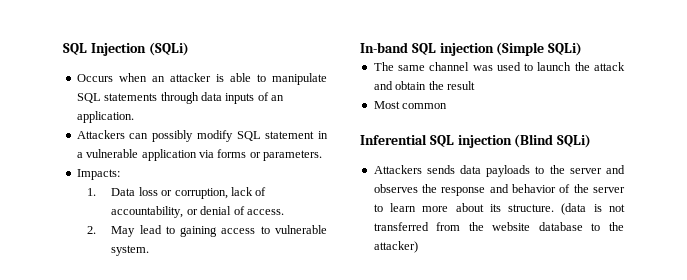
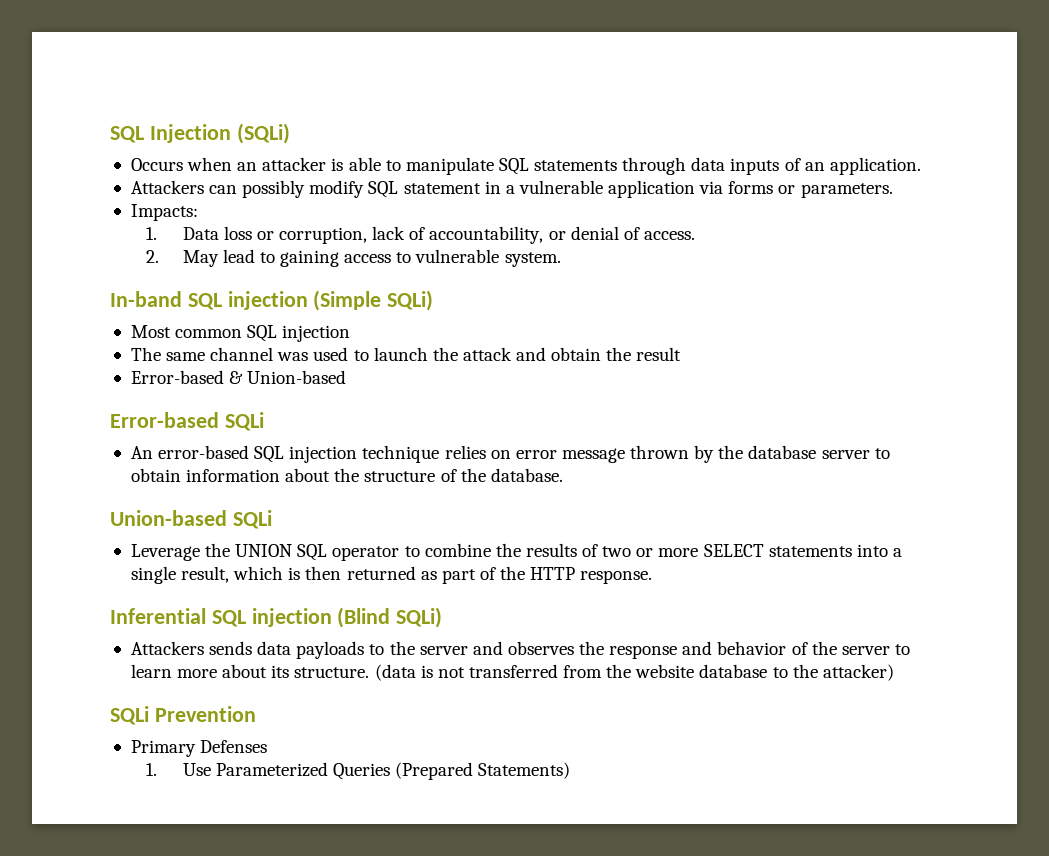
+ Most common SQL injection
- Most common
+ Error-based & Union-based
+ Error-based SQLi
+ An error-based SQL injection technique relies on error message thrown by the database server to obtain information about the structure of the database.
+ Union-based SQLi
+ Leverage the UNION SQL operator to combine the results of two or more SELECT statements into a single result, which is then returned as part of the HTTP response.
+ SQLi Prevention
+ Primary Defenses
+ 1. Use Parameterized Queries (Prepared Statements)

